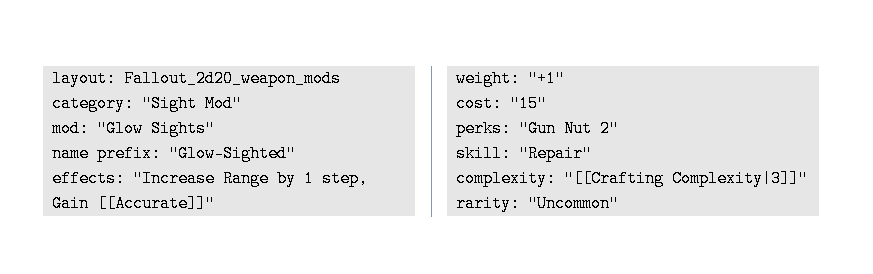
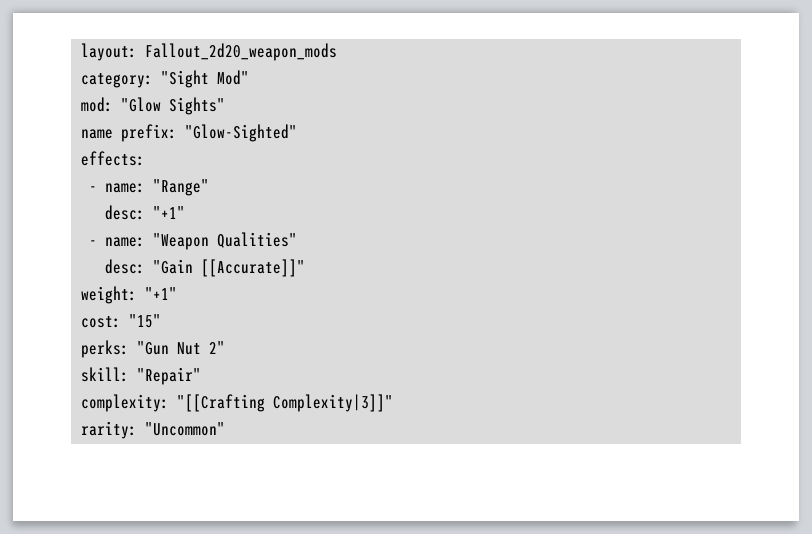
- effects: "Increase Range by 1 step, Gain [[Accurate]]"
+ effects:
+ - name: "Range"
+ desc: "+1"
+ - name: "Weapon Qualities"
+ desc: "Gain [[Accurate]]"

